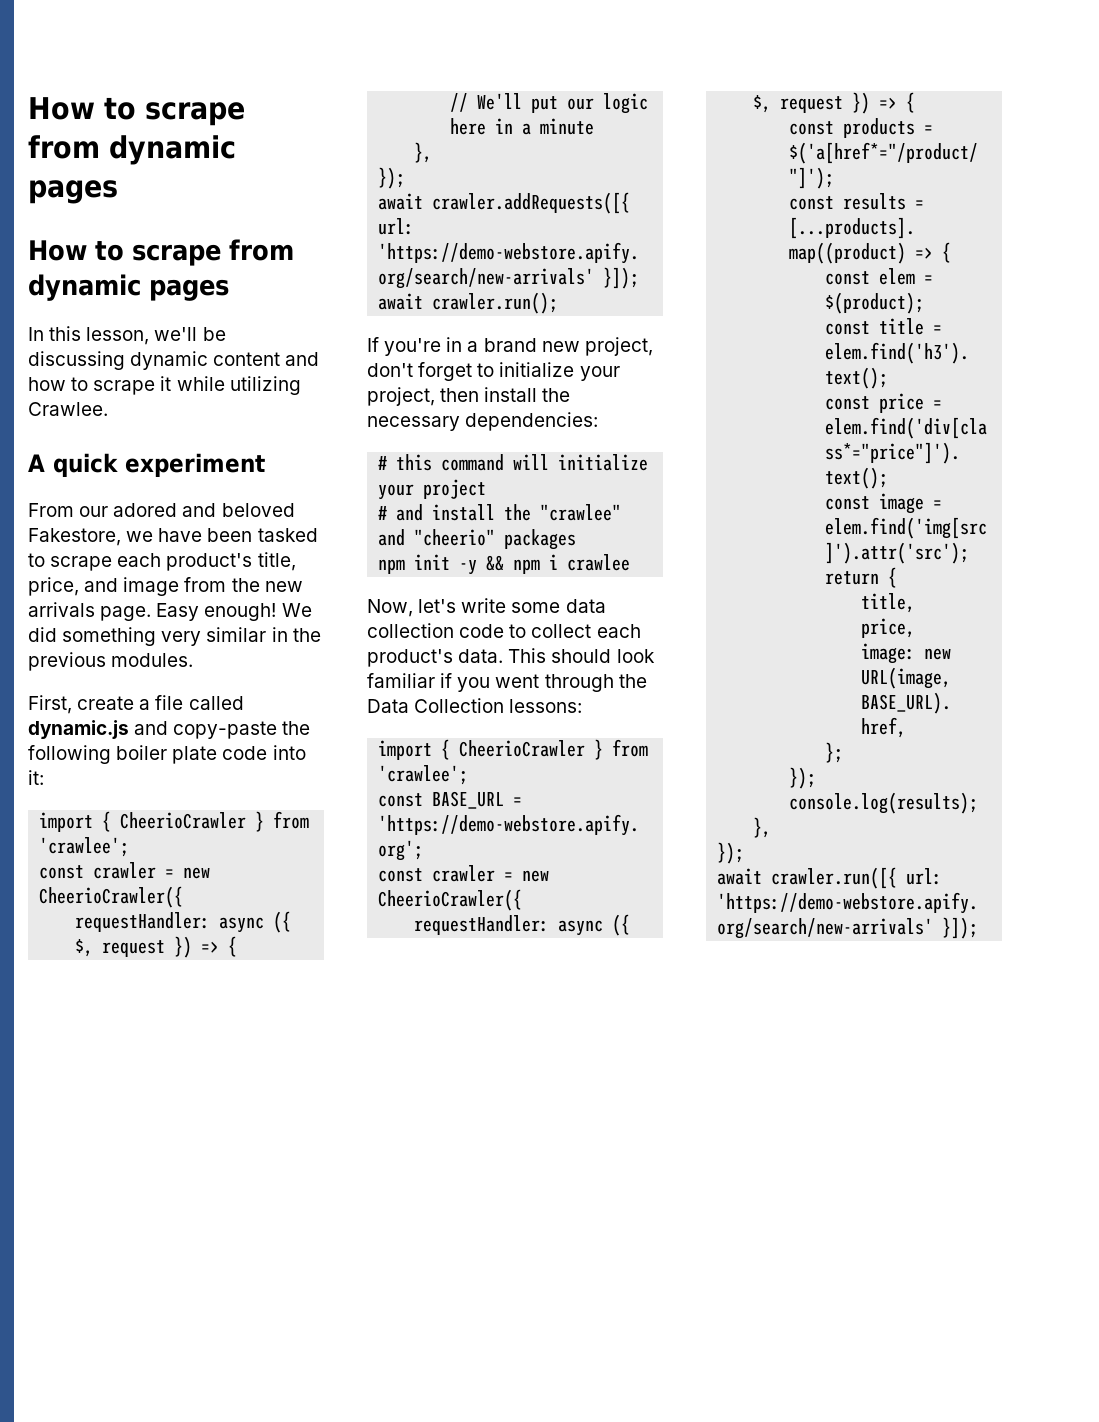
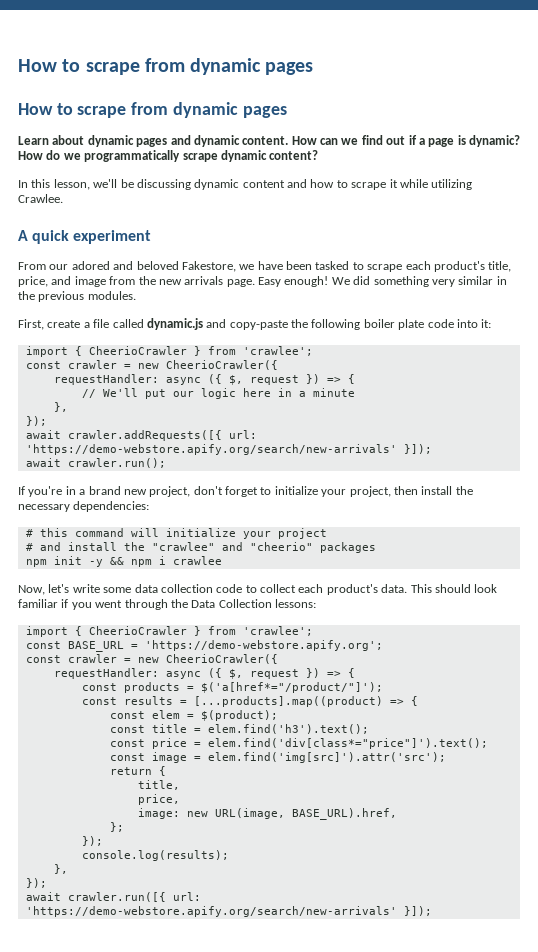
+ Learn about dynamic pages and dynamic content. How can we find out if a page is dynamic? How do we programmatically scrape dynamic content?

